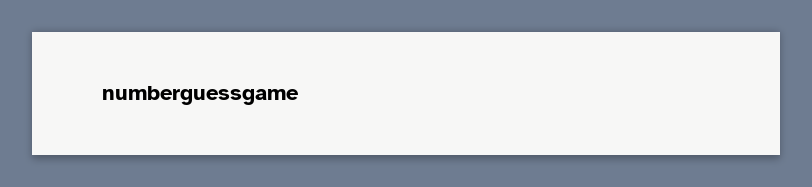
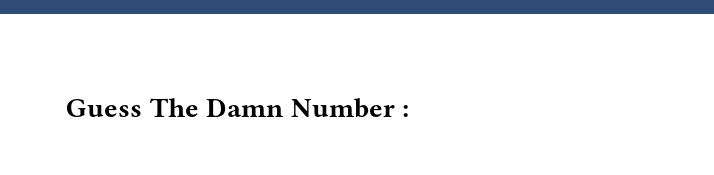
- numberguessgame
+ Guess The Damn Number :

